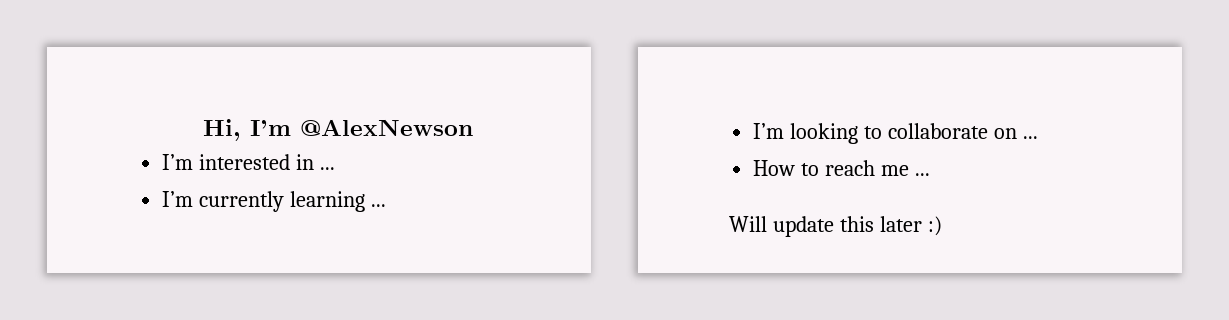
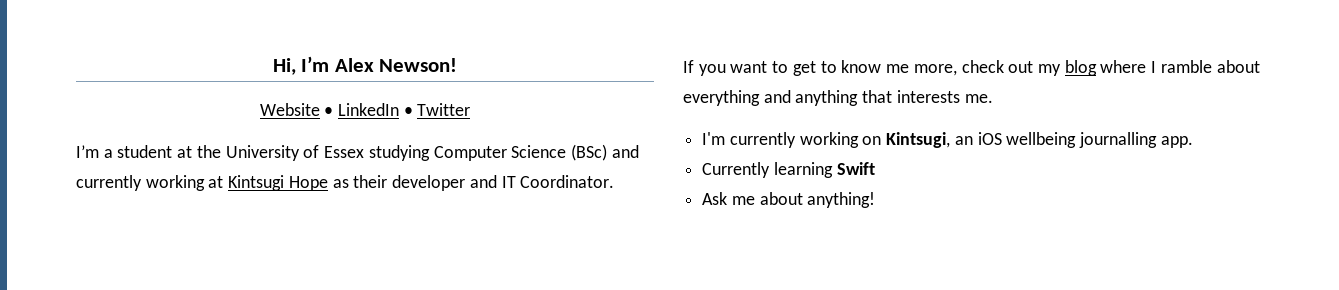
- Hi, I’m @AlexNewson
- I’m interested in ...
- I’m currently learning ...
- I’m looking to collaborate on ...
- How to reach me ...
- Will update this later :)
+ Hi, I’m Alex Newson!
+ Website • LinkedIn • Twitter
+ I’m a student at the University of Essex studying Computer Science (BSc) and currently working at Kintsugi Hope as their developer and IT Coordinator.
+ If you want to get to know me more, check out my blog where I ramble about everything and anything that interests me.
+ I'm currently working on Kintsugi, an iOS wellbeing journalling app.
+ Currently learning Swift
+ Ask me about anything!

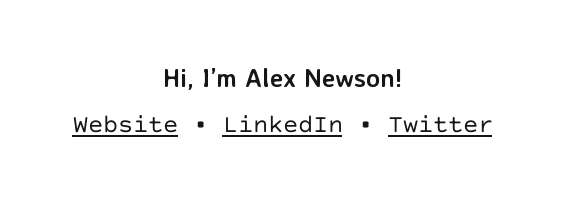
- I’m a student at the University of Essex studying Computer Science (BSc) and currently working at Kintsugi Hope as their developer and IT Coordinator.
- If you want to get to know me more, check out my blog where I ramble about everything and anything that interests me.
- I'm currently working on Kintsugi, an iOS wellbeing journalling app.
- Currently learning Swift
- Ask me about anything!

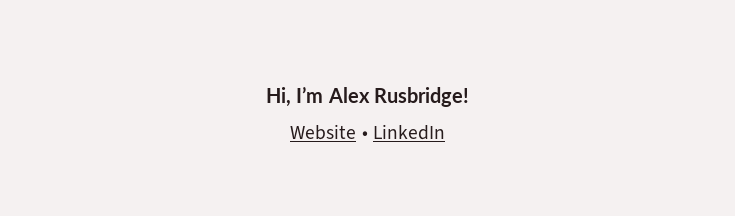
- Hi, I’m Alex Newson!
+ Hi, I’m Alex Rusbridge!
- Website • LinkedIn • Twitter
+ Website • LinkedIn

